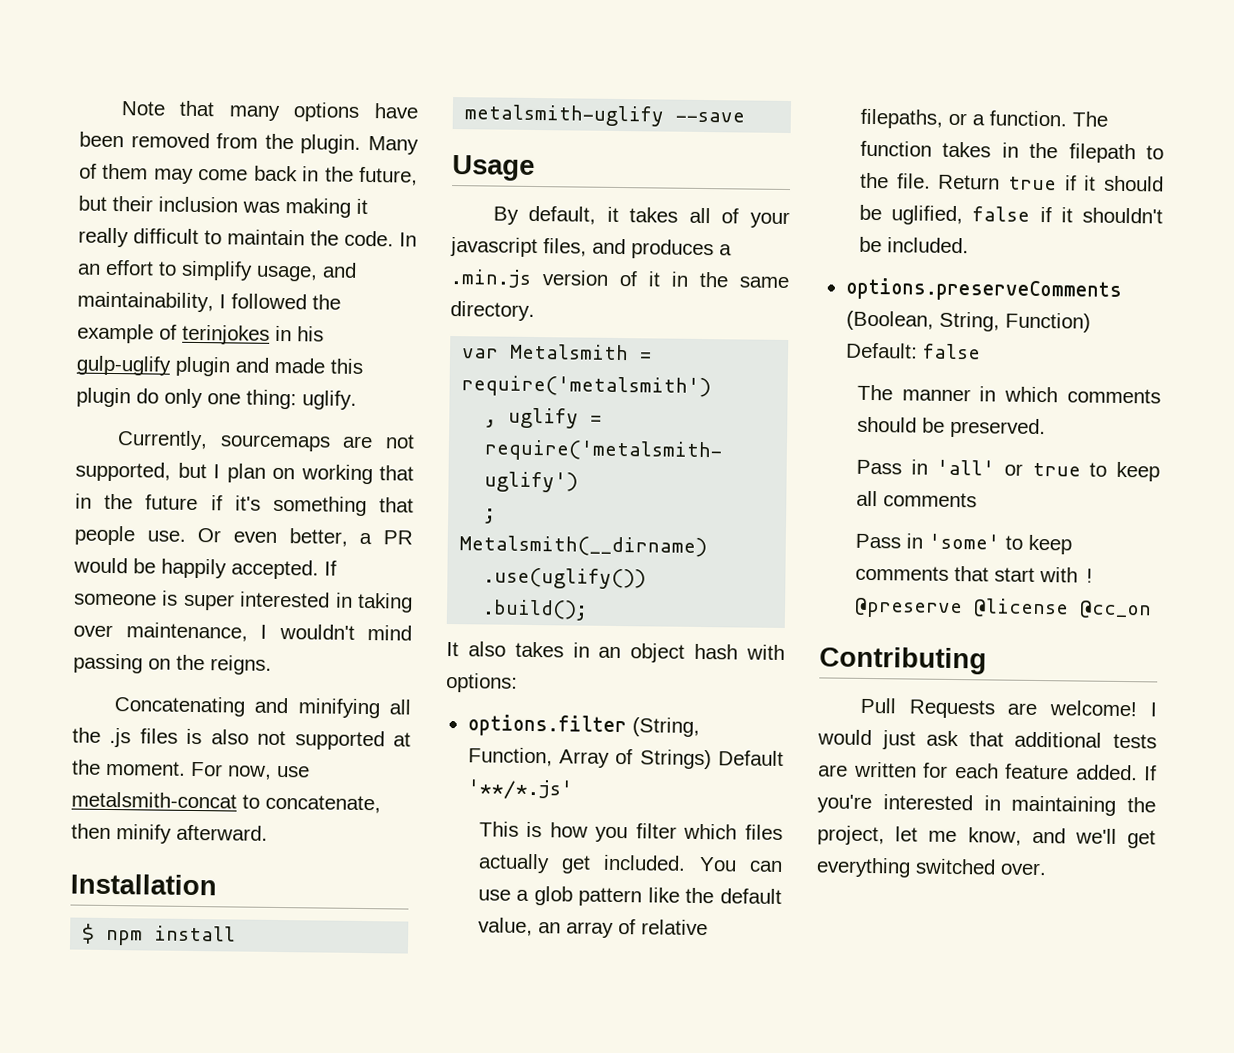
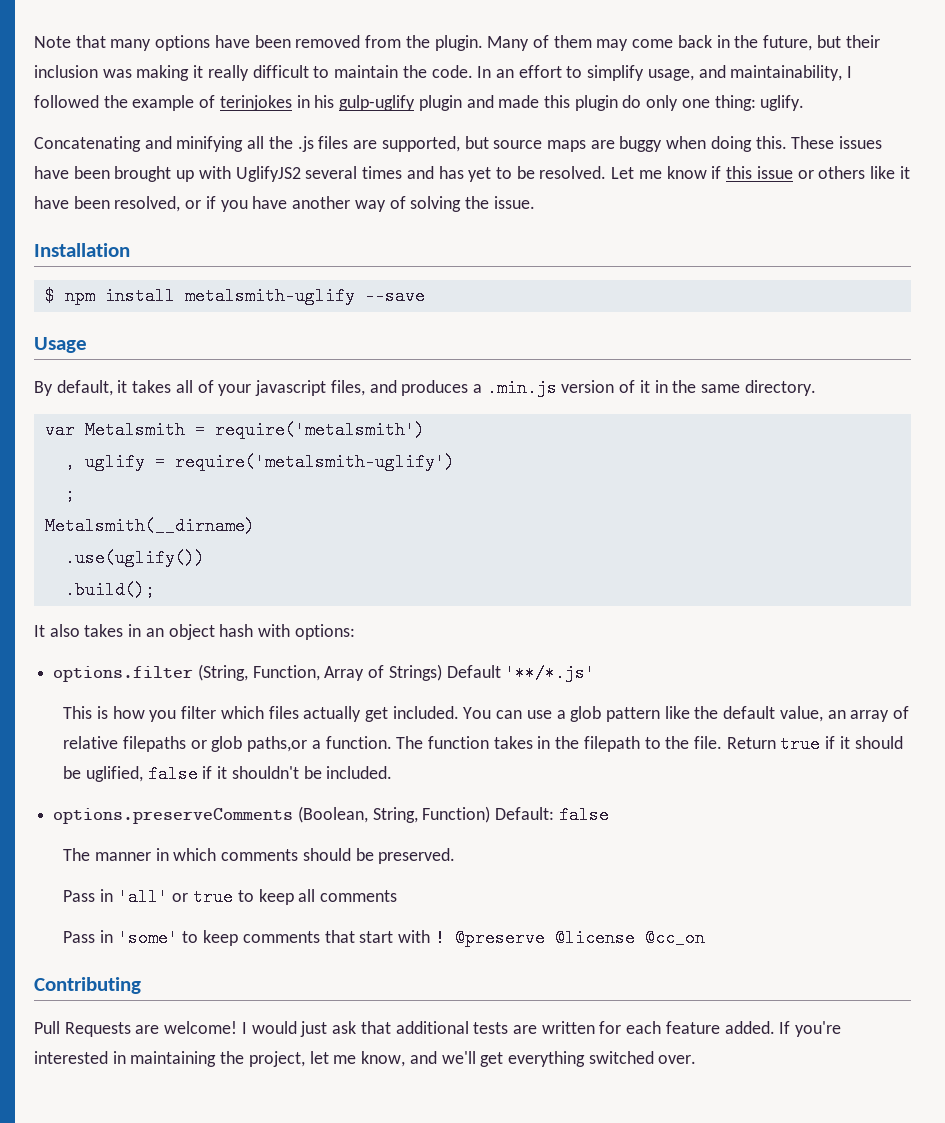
- Currently, sourcemaps are not supported, but I plan on working that in the future if it's something that people use. Or even better, a PR would be happily accepted. If someone is super interested in taking over maintenance, I wouldn't mind passing on the reigns.
- Concatenating and minifying all the .js files is also not supported at the moment. For now, use metalsmith-concat to concatenate, then minify afterward.
+ Concatenating and minifying all the .js files are supported, but source maps are buggy when doing this. These issues have been brought up with UglifyJS2 several times and has yet to be resolved. Let me know if this issue or others like it have been resolved, or if you have another way of solving the issue.
- You can use a glob pattern like the default value, an array of relative filepaths, or a function.
+ You can use a glob pattern like the default value, an array of relative filepaths or glob paths,or a function.

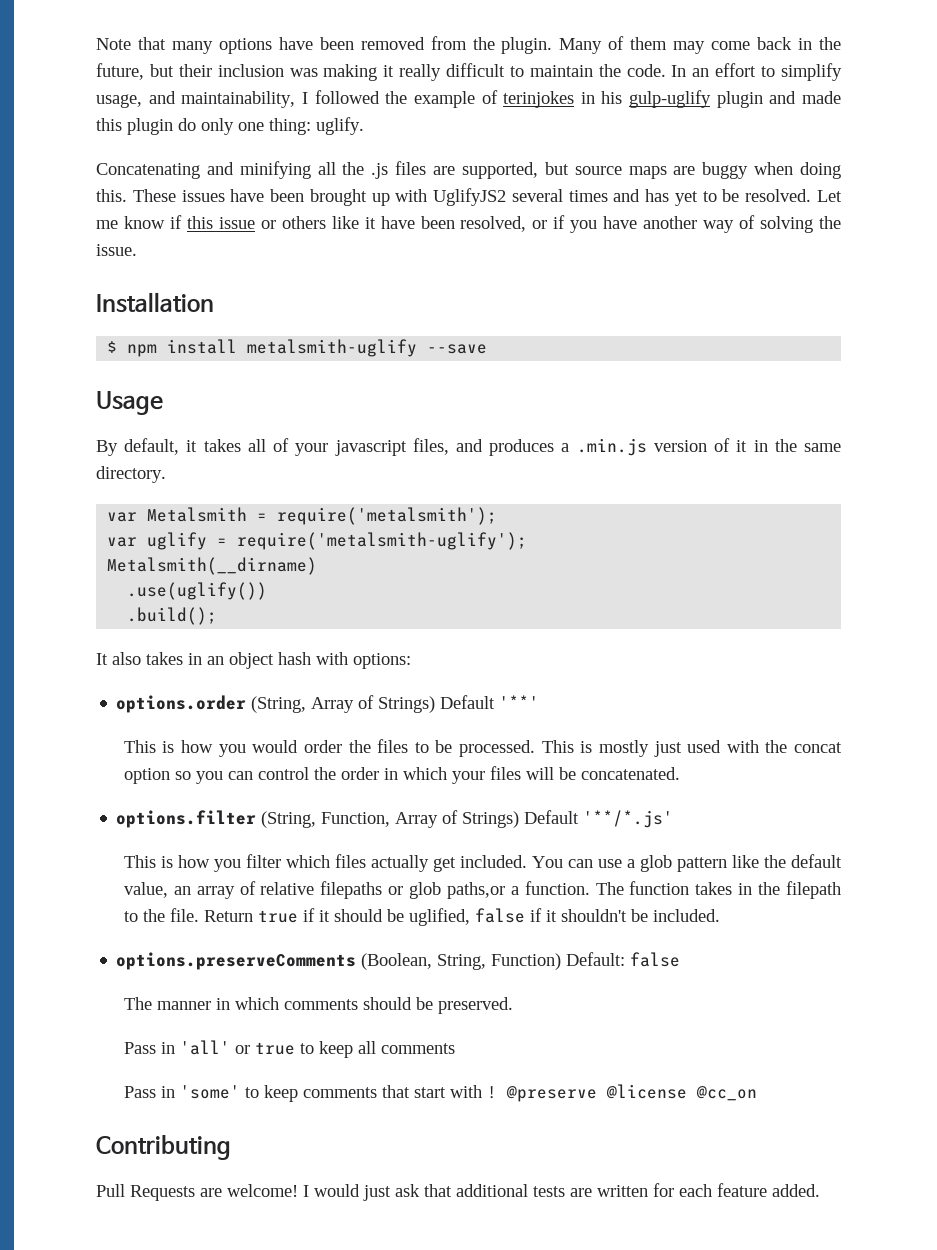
- var Metalsmith = require('metalsmith')
- , uglify = require('metalsmith-uglify')
- ;
+ var Metalsmith = require('metalsmith');
+ var uglify = require('metalsmith-uglify');
+ options.order (String, Array of Strings) Default '**'
+ This is how you would order the files to be processed. This is mostly just used with the concat option so you can control the order in which your files will be concatenated.
- If you're interested in maintaining the project, let me know, and we'll get everything switched over.

